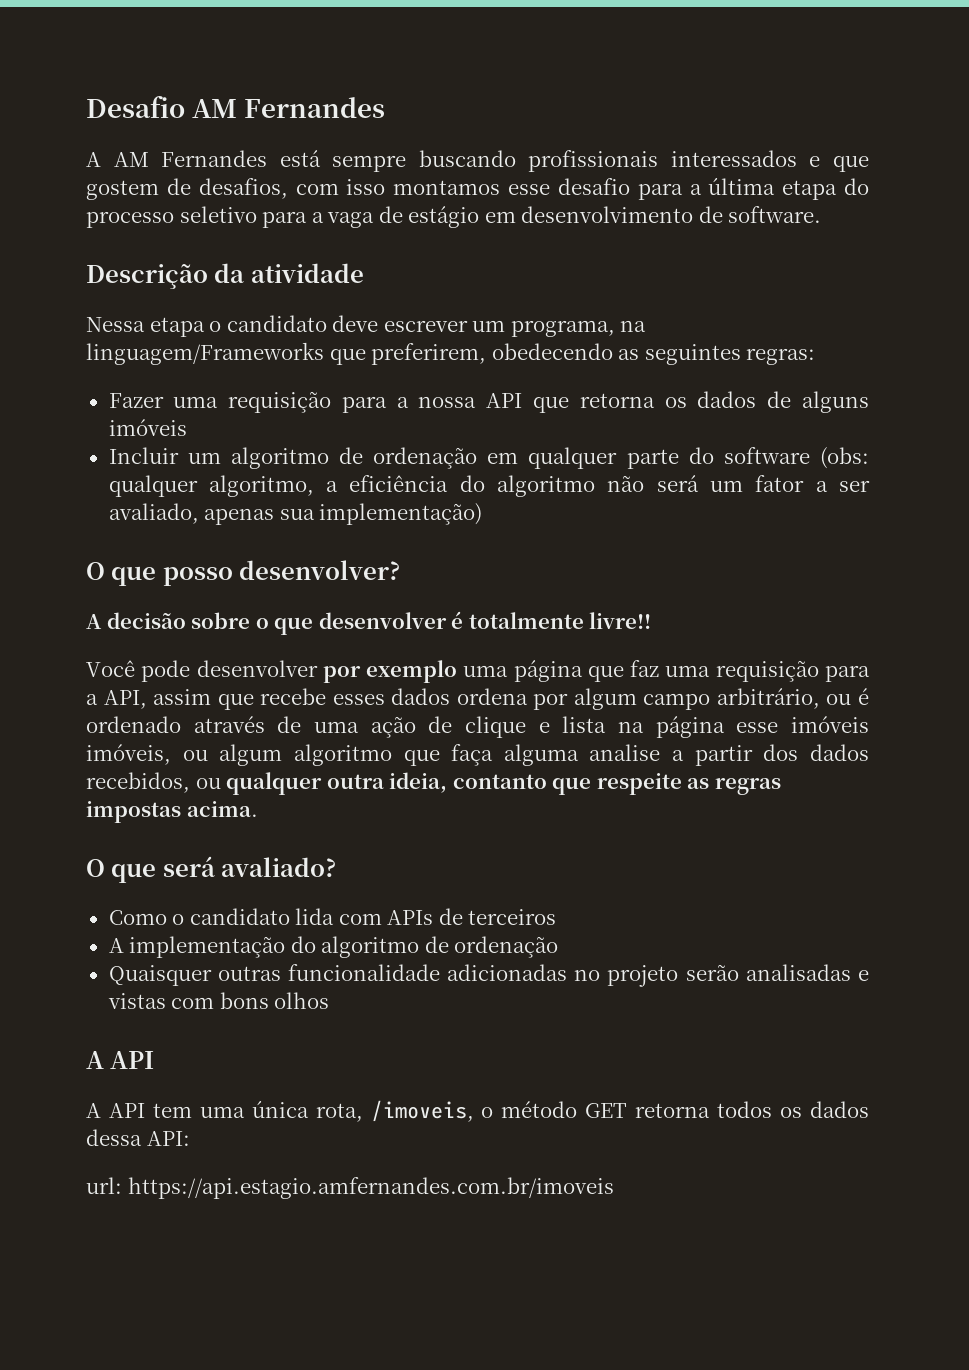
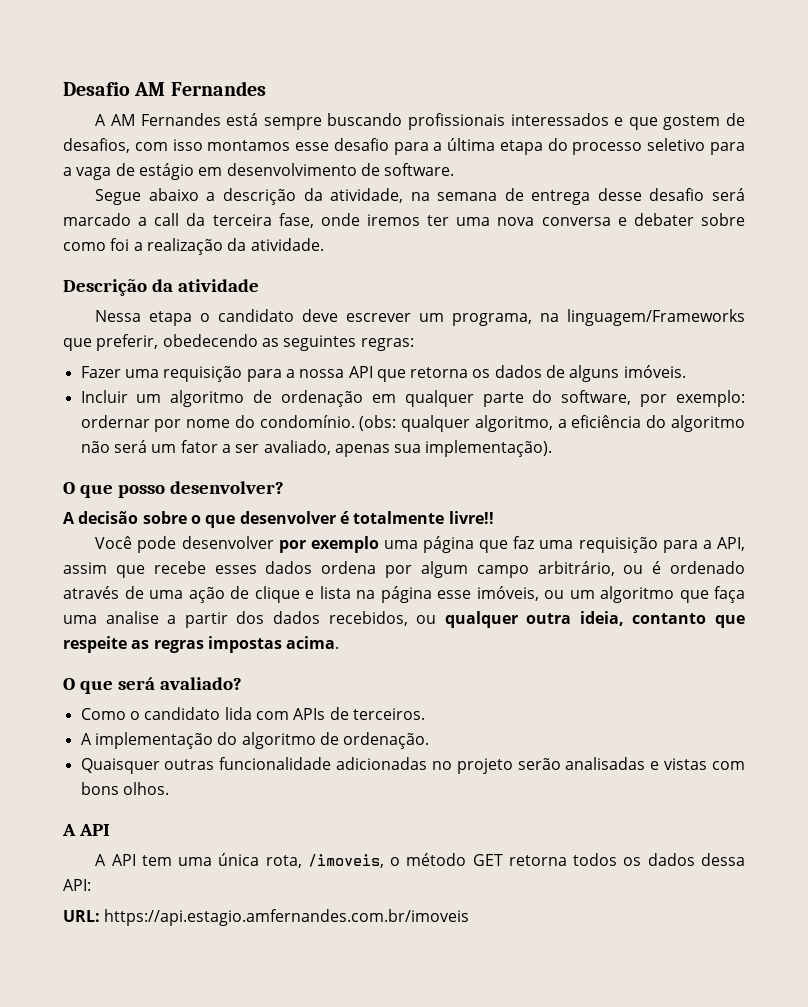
+ Segue abaixo a descrição da atividade, na semana de entrega desse desafio será marcado a call da terceira fase, onde iremos ter uma nova conversa e debater sobre como foi a realização da atividade.
- Nessa etapa o candidato deve escrever um programa, na linguagem/Frameworks que preferirem, obedecendo as seguintes regras:
+ Nessa etapa o candidato deve escrever um programa, na linguagem/Frameworks que preferir, obedecendo as seguintes regras:
- Fazer uma requisição para a nossa API que retorna os dados de alguns imóveis
+ Fazer uma requisição para a nossa API que retorna os dados de alguns imóveis.
- Incluir um algoritmo de ordenação em qualquer parte do software (obs: qualquer algoritmo, a eficiência do algoritmo não será um fator a ser avaliado, apenas sua implementação)
+ Incluir um algoritmo de ordenação em qualquer parte do software, por exemplo: ordernar por nome do condomínio. (obs: qualquer algoritmo, a eficiência do algoritmo não será um fator a ser avaliado, apenas sua implementação).
- Você pode desenvolver por exemplo uma página que faz uma requisição para a API, assim que recebe esses dados ordena por algum campo arbitrário, ou é ordenado através de uma ação de clique e lista na página esse imóveis imóveis, ou algum algoritmo que faça alguma analise a partir dos dados recebidos, ou qualquer outra ideia, contanto que respeite as regras impostas acima.
+ Você pode desenvolver por exemplo uma página que faz uma requisição para a API, assim que recebe esses dados ordena por algum campo arbitrário, ou é ordenado através de uma ação de clique e lista na página esse imóveis, ou um algoritmo que faça uma analise a partir dos dados recebidos, ou qualquer outra ideia, contanto que respeite as regras impostas acima.
- Como o candidato lida com APIs de terceiros
+ Como o candidato lida com APIs de terceiros.
- A implementação do algoritmo de ordenação
+ A implementação do algoritmo de ordenação.
- Quaisquer outras funcionalidade adicionadas no projeto serão analisadas e vistas com bons olhos
+ Quaisquer outras funcionalidade adicionadas no projeto serão analisadas e vistas com bons olhos.
- url: https://api.estagio.amfernandes.com.br/imoveis
+ URL: https://api.estagio.amfernandes.com.br/imoveis

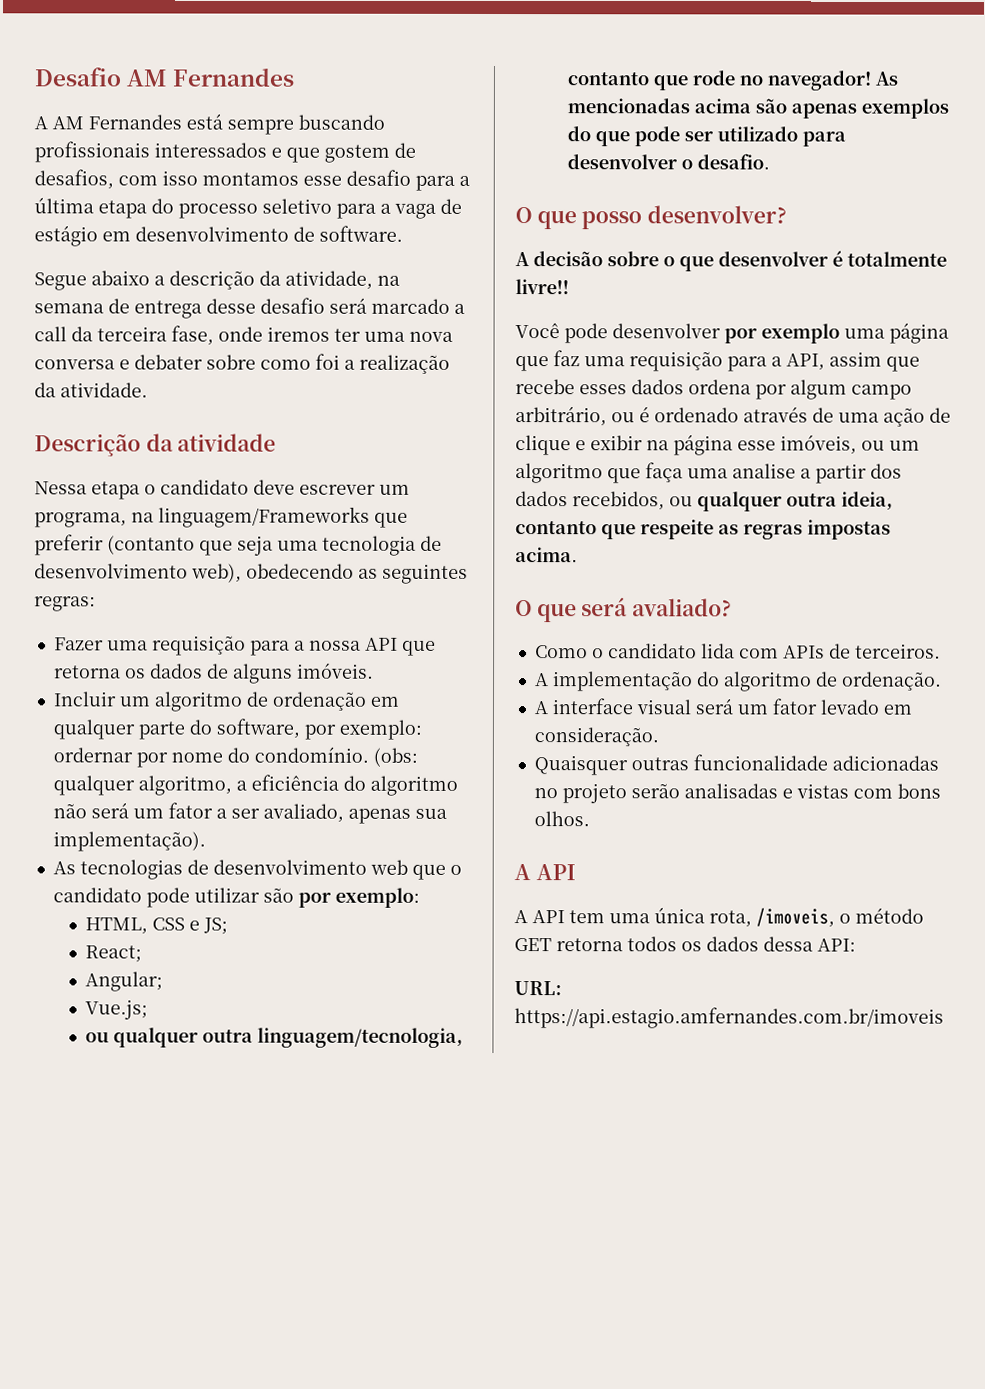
- Nessa etapa o candidato deve escrever um programa, na linguagem/Frameworks que preferir, obedecendo as seguintes regras:
+ Nessa etapa o candidato deve escrever um programa, na linguagem/Frameworks que preferir (contanto que seja uma tecnologia de desenvolvimento web), obedecendo as seguintes regras:
+ As tecnologias de desenvolvimento web que o candidato pode utilizar são por exemplo:
+ HTML, CSS e JS;
+ React;
+ Angular;
+ Vue.js;
+ ou qualquer outra linguagem/tecnologia, contanto que rode no navegador! As mencionadas acima são apenas exemplos do que pode ser utilizado para desenvolver o desafio.
- Você pode desenvolver por exemplo uma página que faz uma requisição para a API, assim que recebe esses dados ordena por algum campo arbitrário, ou é ordenado através de uma ação de clique e lista na página esse imóveis, ou um algoritmo que faça uma analise a partir dos dados recebidos, ou qualquer outra ideia, contanto que respeite as regras impostas acima.
+ Você pode desenvolver por exemplo uma página que faz uma requisição para a API, assim que recebe esses dados ordena por algum campo arbitrário, ou é ordenado através de uma ação de clique e exibir na página esse imóveis, ou um algoritmo que faça uma analise a partir dos dados recebidos, ou qualquer outra ideia, contanto que respeite as regras impostas acima.
+ A interface visual será um fator levado em consideração.

